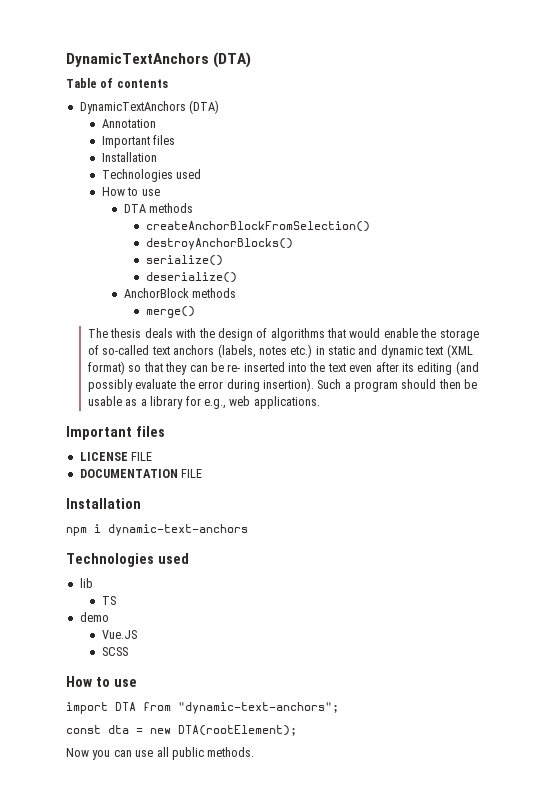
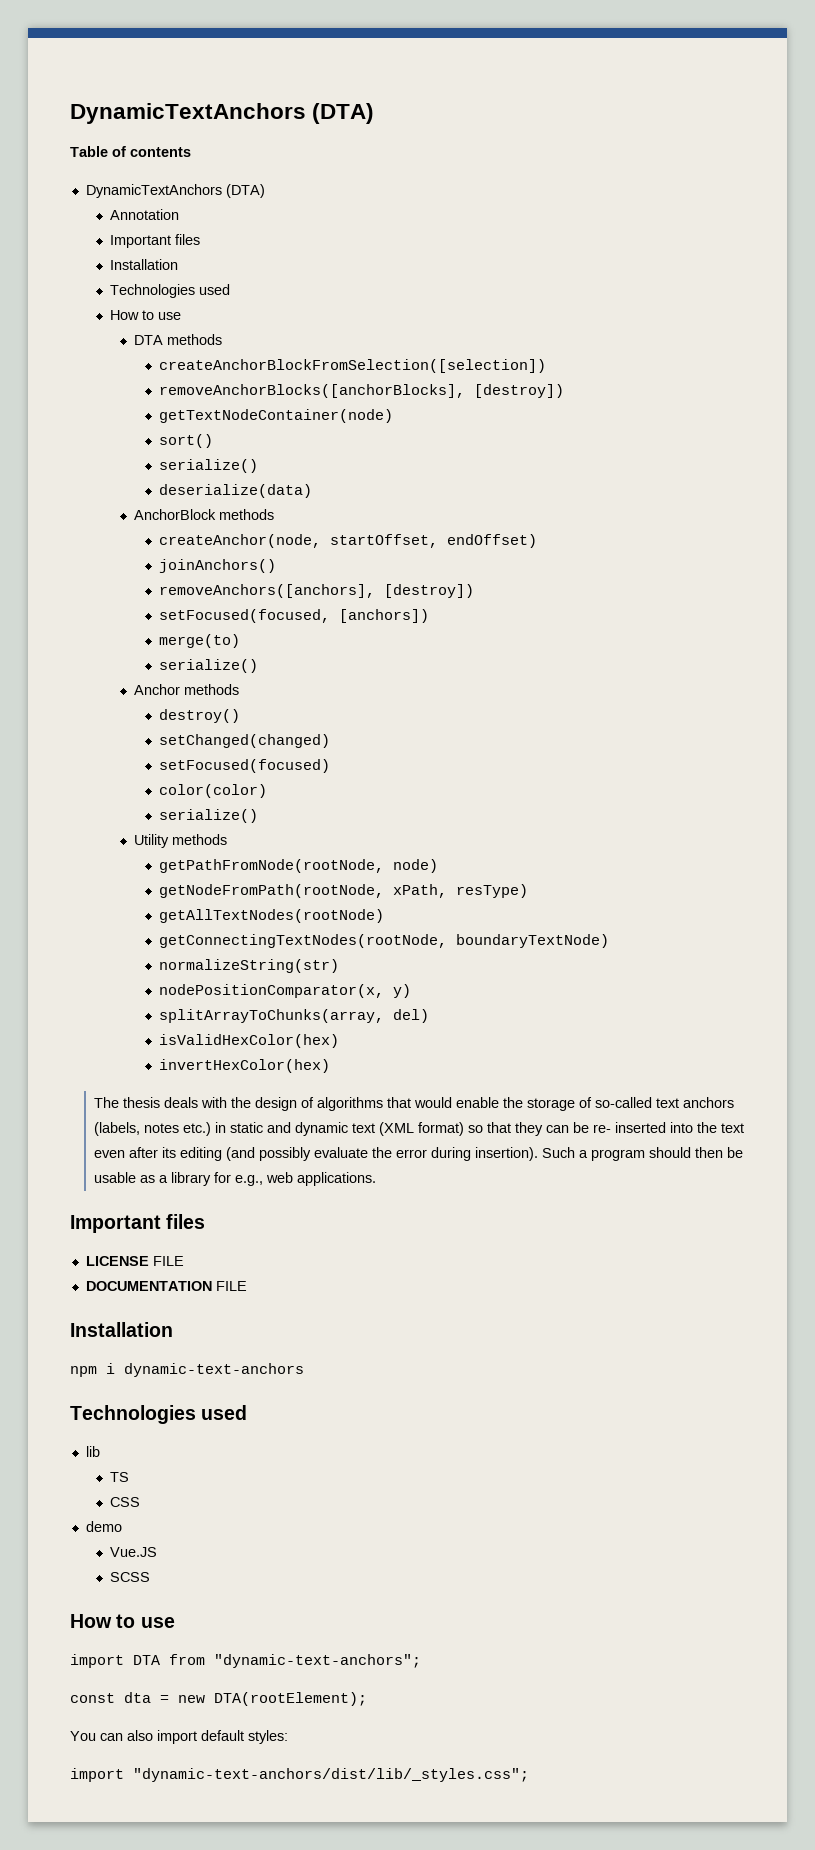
- createAnchorBlockFromSelection()
- destroyAnchorBlocks()
+ createAnchorBlockFromSelection([selection])
+ removeAnchorBlocks([anchorBlocks], [destroy])
+ getTextNodeContainer(node)
+ sort()
  serialize()
- deserialize()
+ deserialize(data)
- merge()
+ createAnchor(node, startOffset, endOffset)
+ joinAnchors()
+ removeAnchors([anchors], [destroy])
+ setFocused(focused, [anchors])
+ merge(to)
+ serialize()
+ Anchor methods
+ destroy()
+ setChanged(changed)
+ setFocused(focused)
+ color(color)
+ serialize()
+ Utility methods
+ getPathFromNode(rootNode, node)
+ getNodeFromPath(rootNode, xPath, resType)
+ getAllTextNodes(rootNode)
+ getConnectingTextNodes(rootNode, boundaryTextNode)
+ normalizeString(str)
+ nodePositionComparator(x, y)
+ splitArrayToChunks(array, del)
+ isValidHexColor(hex)
+ invertHexColor(hex)
+ CSS
- Now you can use all public methods.
+ You can also import default styles:
+ import "dynamic-text-anchors/dist/lib/_styles.css";

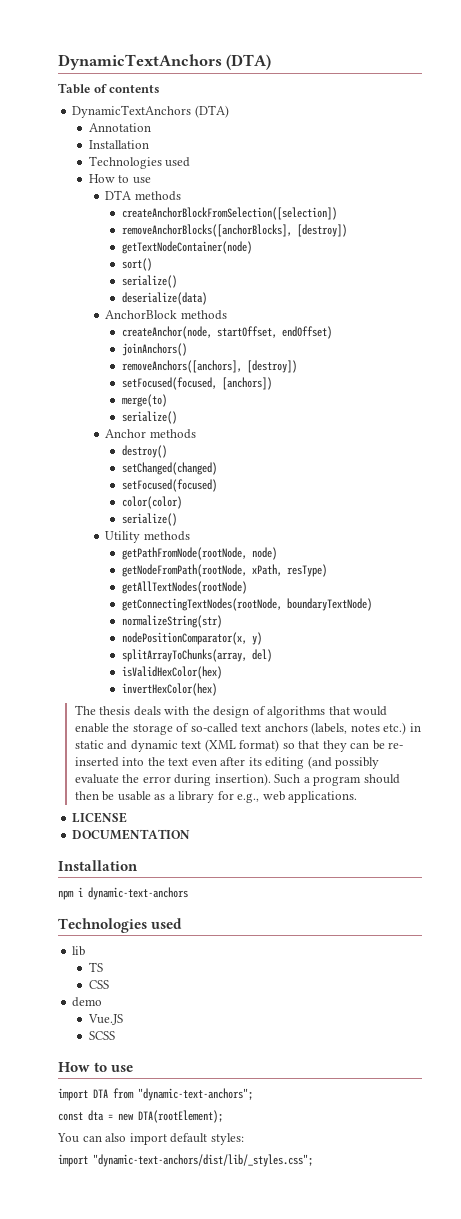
  Annotation
- Important files
  Such a program should then be usable as a library for e.g., web applications.
- Important files
- LICENSE FILE
+ LICENSE
- DOCUMENTATION FILE
+ DOCUMENTATION

